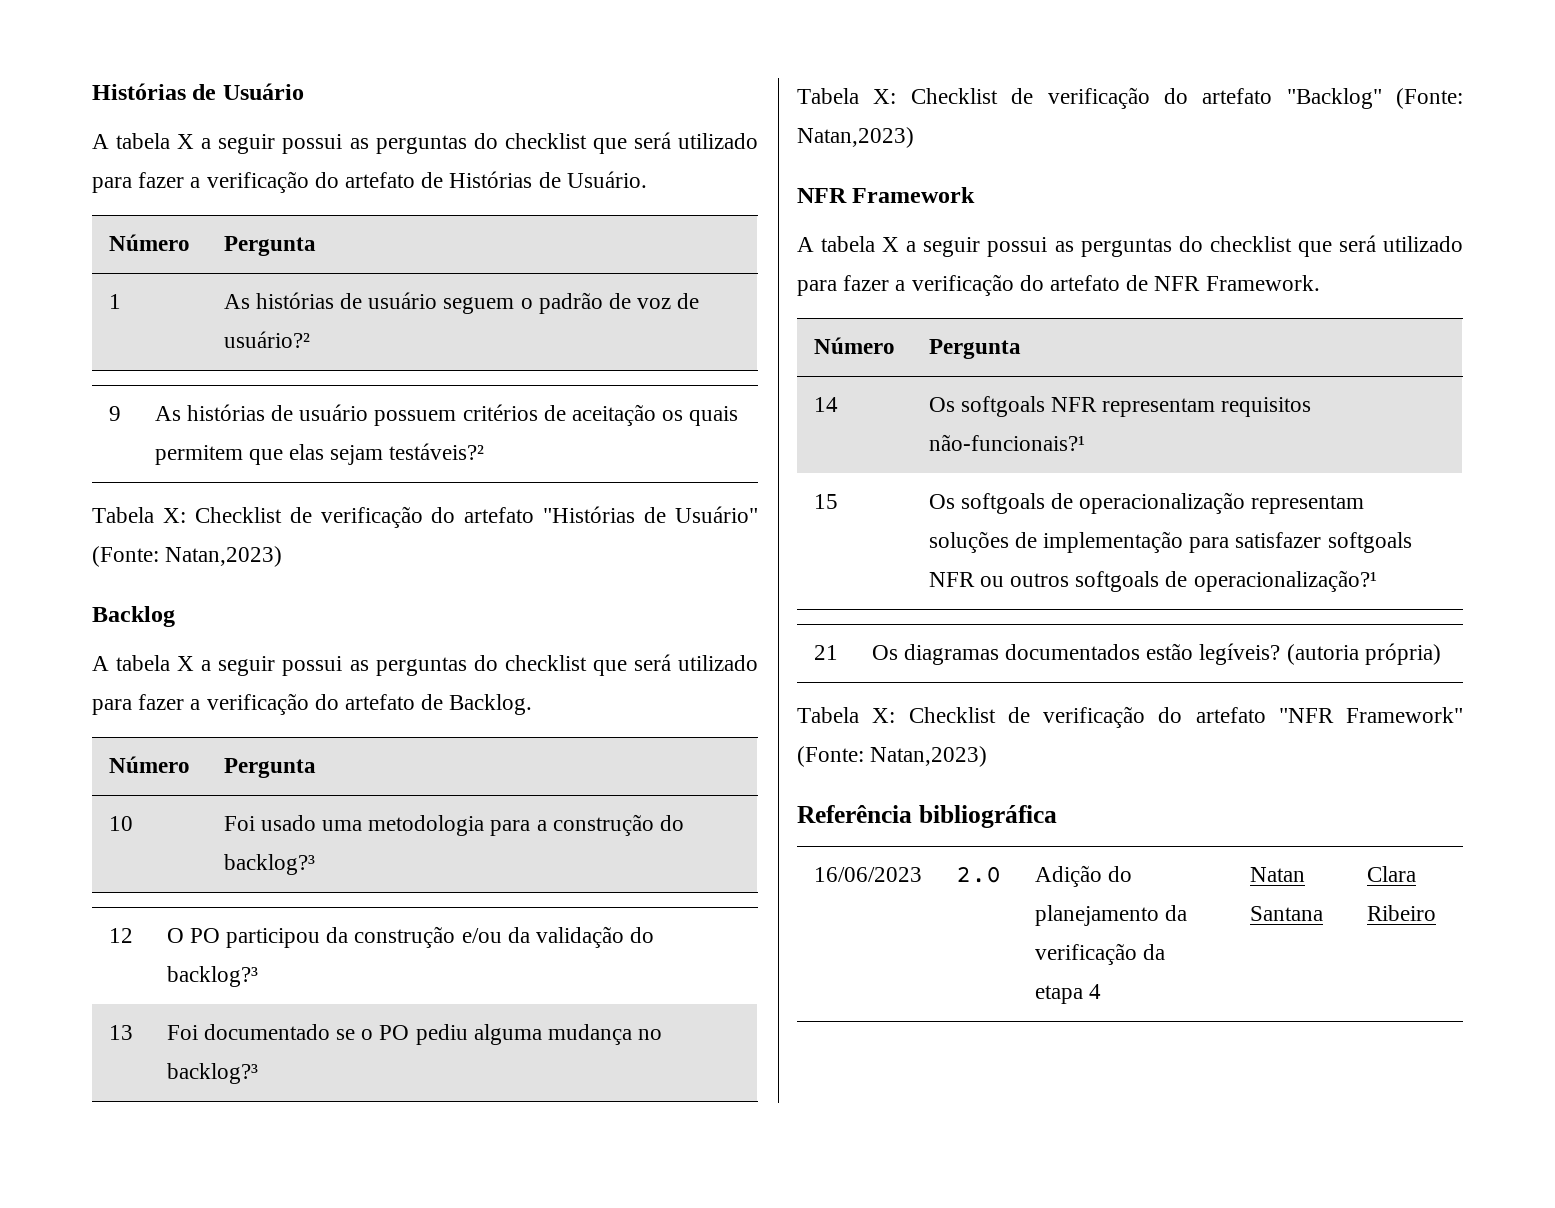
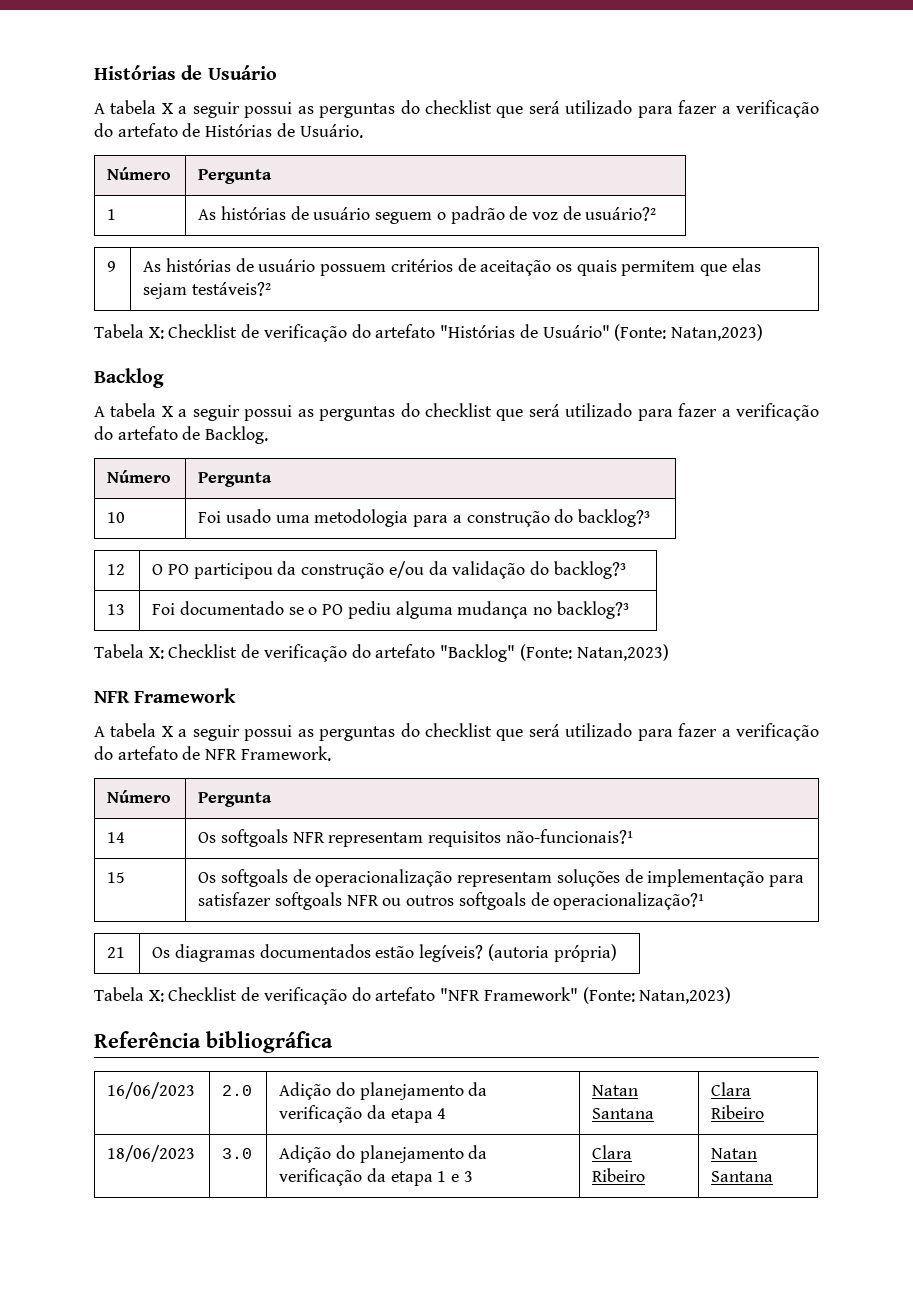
+ 18/06/2023 | 3.0 | Adição do planejamento da verificação da etapa 1 e 3 | Clara Ribeiro | Natan Santana

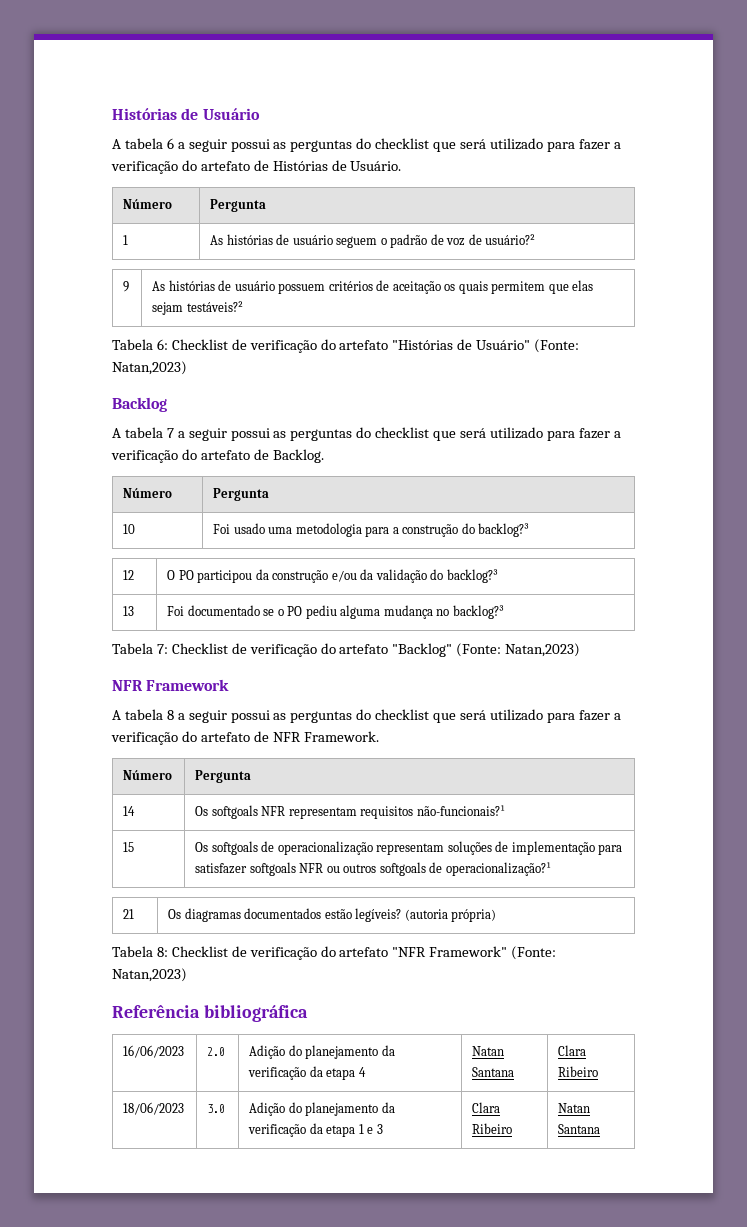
- A tabela X a seguir possui as perguntas do checklist que será utilizado para fazer a verificação do artefato de Histórias de Usuário.
+ A tabela 6 a seguir possui as perguntas do checklist que será utilizado para fazer a verificação do artefato de Histórias de Usuário.
- Tabela X: Checklist de verificação do artefato "Histórias de Usuário" (Fonte: Natan,2023)
+ Tabela 6: Checklist de verificação do artefato "Histórias de Usuário" (Fonte: Natan,2023)
- A tabela X a seguir possui as perguntas do checklist que será utilizado para fazer a verificação do artefato de Backlog.
+ A tabela 7 a seguir possui as perguntas do checklist que será utilizado para fazer a verificação do artefato de Backlog.
- Tabela X: Checklist de verificação do artefato "Backlog" (Fonte: Natan,2023)
+ Tabela 7: Checklist de verificação do artefato "Backlog" (Fonte: Natan,2023)
- A tabela X a seguir possui as perguntas do checklist que será utilizado para fazer a verificação do artefato de NFR Framework.
+ A tabela 8 a seguir possui as perguntas do checklist que será utilizado para fazer a verificação do artefato de NFR Framework.
- Tabela X: Checklist de verificação do artefato "NFR Framework" (Fonte: Natan,2023)
+ Tabela 8: Checklist de verificação do artefato "NFR Framework" (Fonte: Natan,2023)

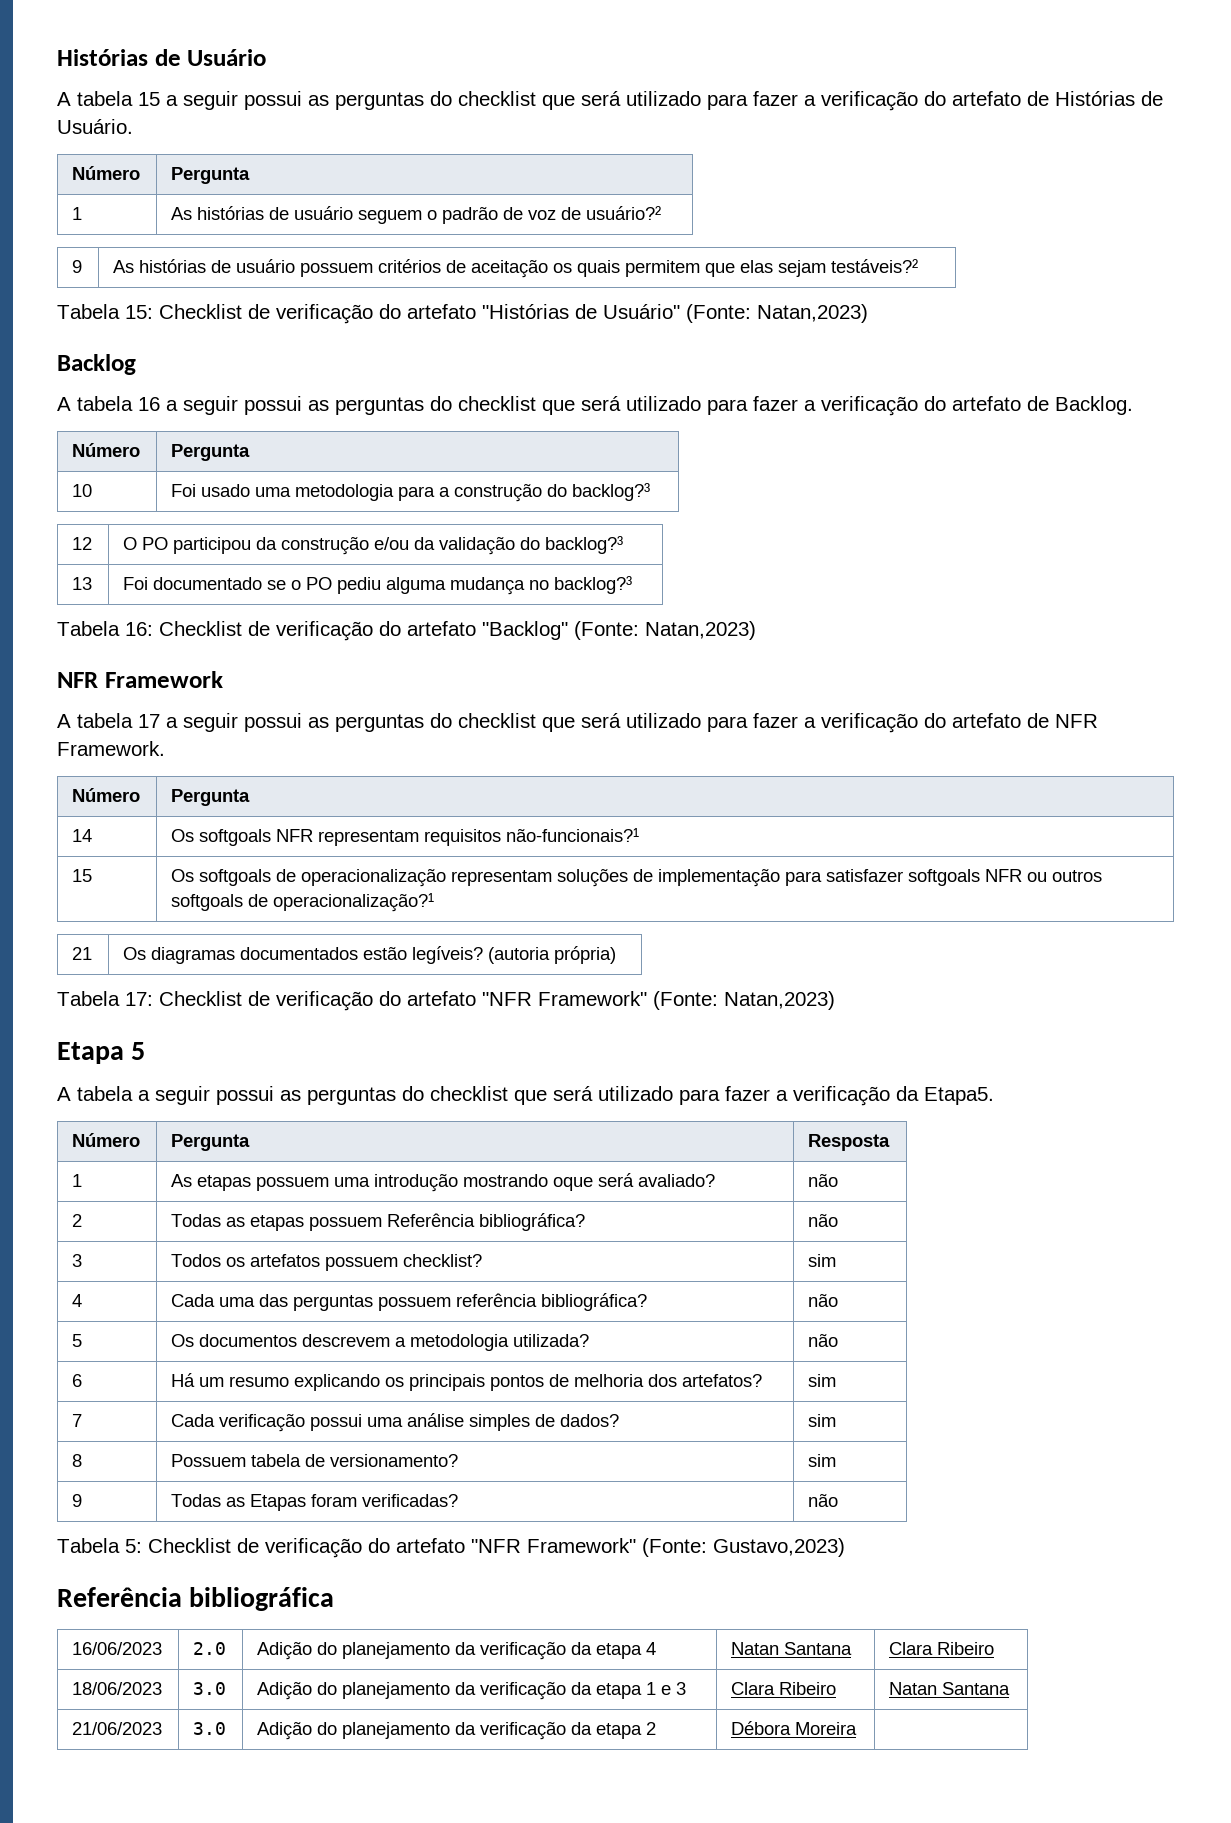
- A tabela 6 a seguir possui as perguntas do checklist que será utilizado para fazer a verificação do artefato de Histórias de Usuário.
+ A tabela 15 a seguir possui as perguntas do checklist que será utilizado para fazer a verificação do artefato de Histórias de Usuário.
- Tabela 6: Checklist de verificação do artefato "Histórias de Usuário" (Fonte: Natan,2023)
+ Tabela 15: Checklist de verificação do artefato "Histórias de Usuário" (Fonte: Natan,2023)
- A tabela 7 a seguir possui as perguntas do checklist que será utilizado para fazer a verificação do artefato de Backlog.
+ A tabela 16 a seguir possui as perguntas do checklist que será utilizado para fazer a verificação do artefato de Backlog.
- Tabela 7: Checklist de verificação do artefato "Backlog" (Fonte: Natan,2023)
+ Tabela 16: Checklist de verificação do artefato "Backlog" (Fonte: Natan,2023)
- A tabela 8 a seguir possui as perguntas do checklist que será utilizado para fazer a verificação do artefato de NFR Framework.
+ A tabela 17 a seguir possui as perguntas do checklist que será utilizado para fazer a verificação do artefato de NFR Framework.
- Tabela 8: Checklist de verificação do artefato "NFR Framework" (Fonte: Natan,2023)
+ Tabela 17: Checklist de verificação do artefato "NFR Framework" (Fonte: Natan,2023)
+ Etapa 5
+ A tabela a seguir possui as perguntas do checklist que será utilizado para fazer a verificação da Etapa5.
+ Número | Pergunta | Resposta
+ 1 | As etapas possuem uma introdução mostrando oque será avaliado? | não
+ 2 | Todas as etapas possuem Referência bibliográfica? | não
+ 3 | Todos os artefatos possuem checklist? | sim
+ 4 | Cada uma das perguntas possuem referência bibliográfica? | não
+ 5 | Os documentos descrevem a metodologia utilizada? | não
+ 6 | Há um resumo explicando os principais pontos de melhoria dos artefatos? | sim
+ 7 | Cada verificação possui uma análise simples de dados? | sim
+ 8 | Possuem tabela de versionamento? | sim
+ 9 | Todas as Etapas foram verificadas? | não
+ Tabela 5: Checklist de verificação do artefato "NFR Framework" (Fonte: Gustavo,2023)
+ 21/06/2023 | 3.0 | Adição do planejamento da verificação da etapa 2 | Débora Moreira |

